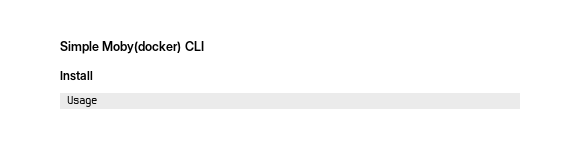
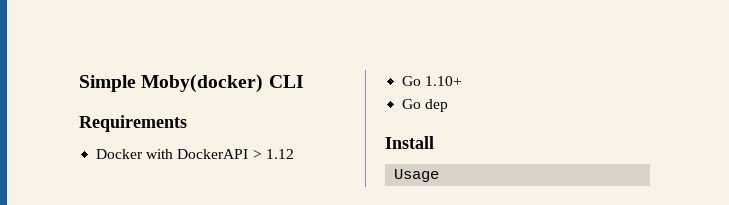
+ Requirements
+ Docker with DockerAPI > 1.12
+ Go 1.10+
+ Go dep

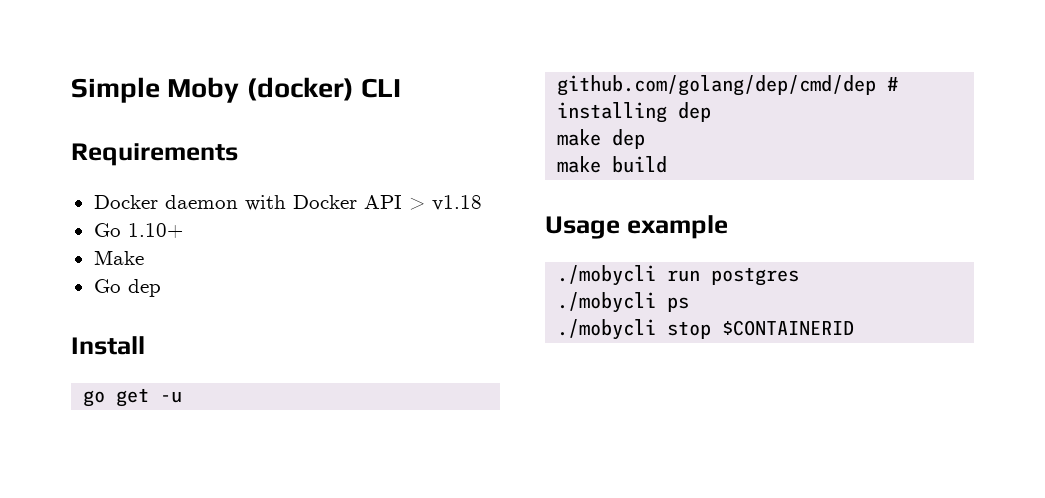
- Simple Moby(docker) CLI
+ Simple Moby (docker) CLI
- Docker with DockerAPI > 1.12
+ Docker daemon with Docker API > v1.18
+ Make
- Usage
+ go get -u github.com/golang/dep/cmd/dep # installing dep
+ make dep
+ make build
+ Usage example
+ ./mobycli run postgres
+ ./mobycli ps
+ ./mobycli stop $CONTAINERID

